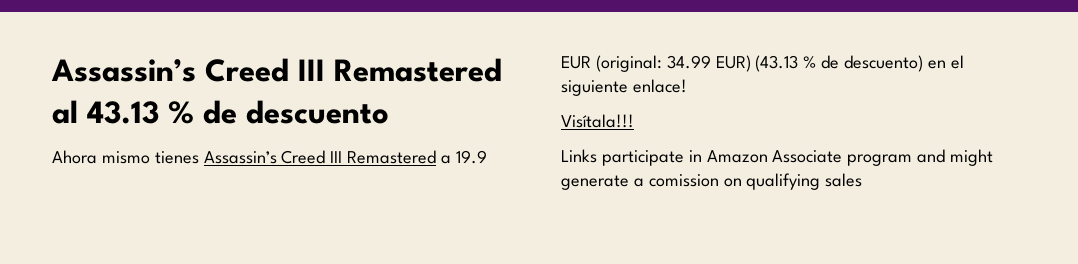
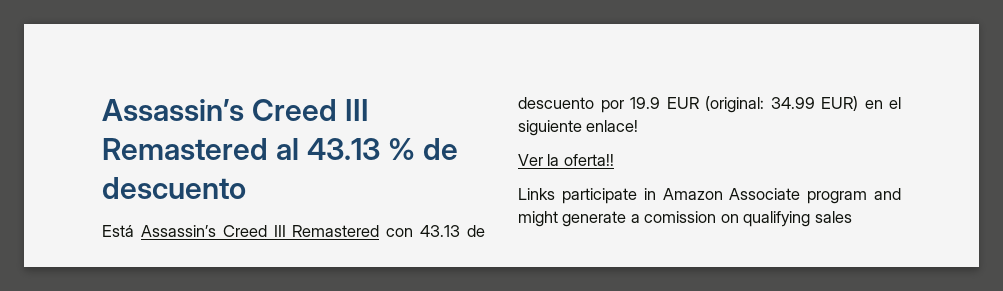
- Ahora mismo tienes Assassin’s Creed III Remastered a 19.9 EUR (original: 34.99 EUR) (43.13 % de descuento) en el siguiente enlace!
+ Está Assassin’s Creed III Remastered con 43.13 de descuento por 19.9 EUR (original: 34.99 EUR) en el siguiente enlace!
- Visítala!!!
+ Ver la oferta!!

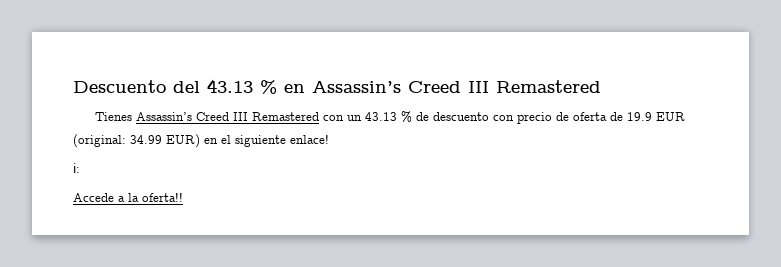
- Assassin’s Creed III Remastered al 43.13 % de descuento
- Está Assassin’s Creed III Remastered con 43.13 de descuento por 19.9 EUR (original: 34.99 EUR) en el siguiente enlace!
+ Descuento del 43.13 % en Assassin’s Creed III Remastered
+ Tienes Assassin’s Creed III Remastered con un 43.13 % de descuento con precio de oferta de 19.9 EUR (original: 34.99 EUR) en el siguiente enlace!
- Ver la oferta!!
+ ℹ:
+ Accede a la oferta!!
- Links participate in Amazon Associate program and might generate a comission on qualifying sales

